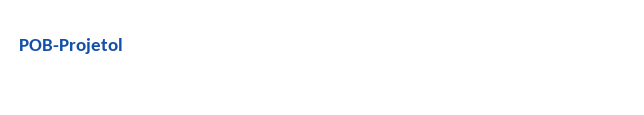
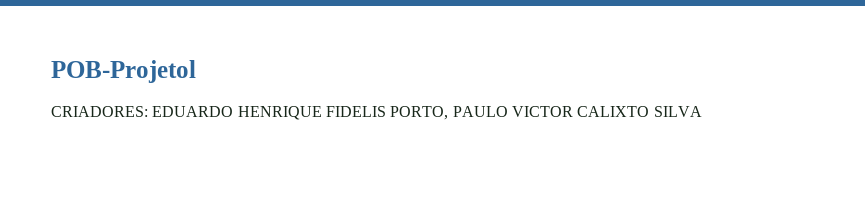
+ CRIADORES: EDUARDO HENRIQUE FIDELIS PORTO, PAULO VICTOR CALIXTO SILVA

